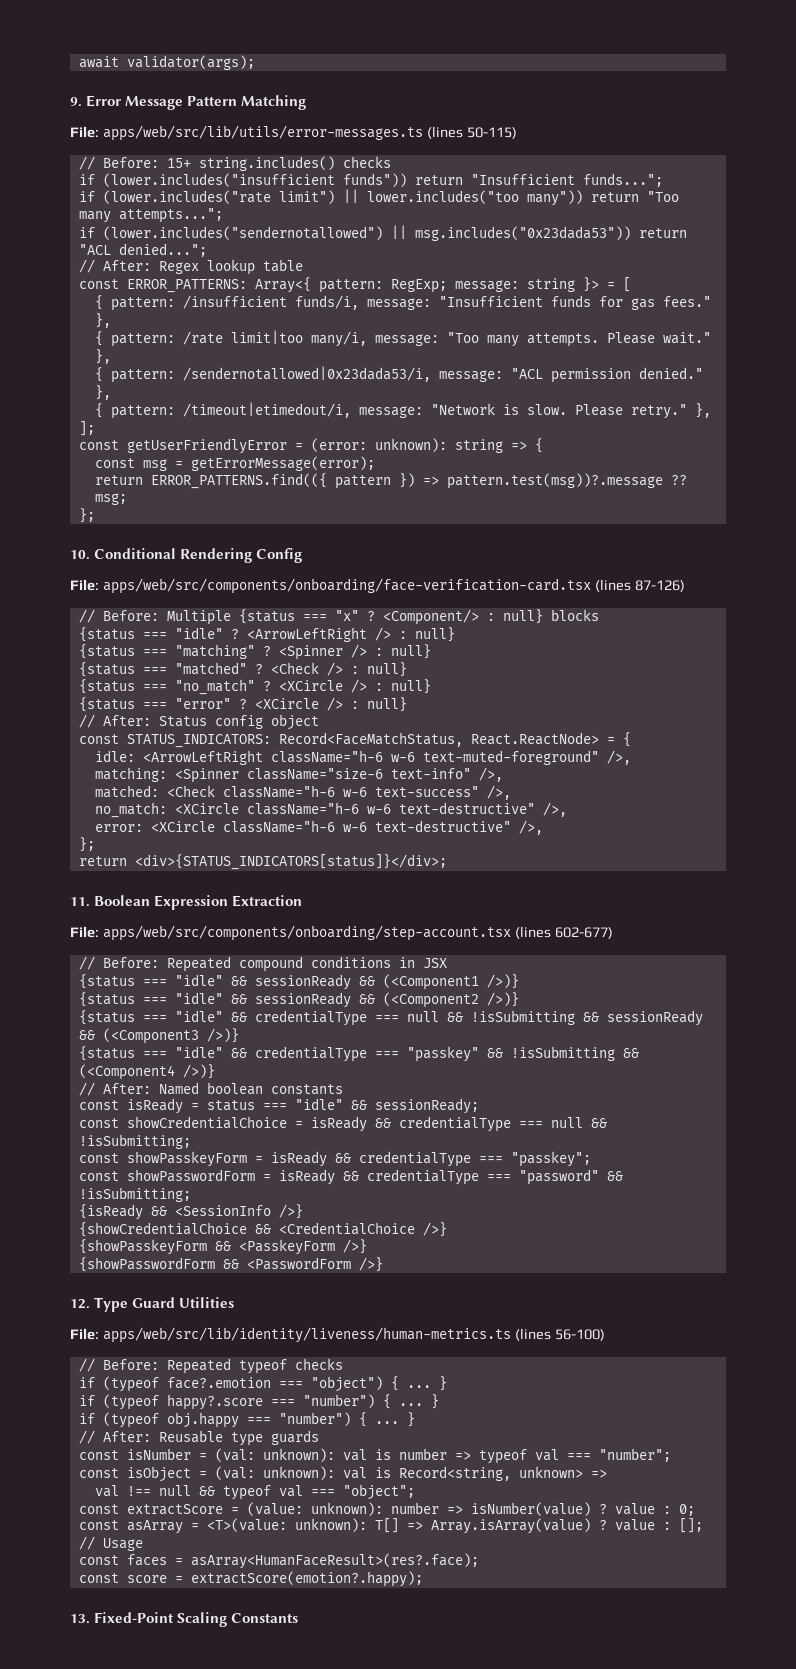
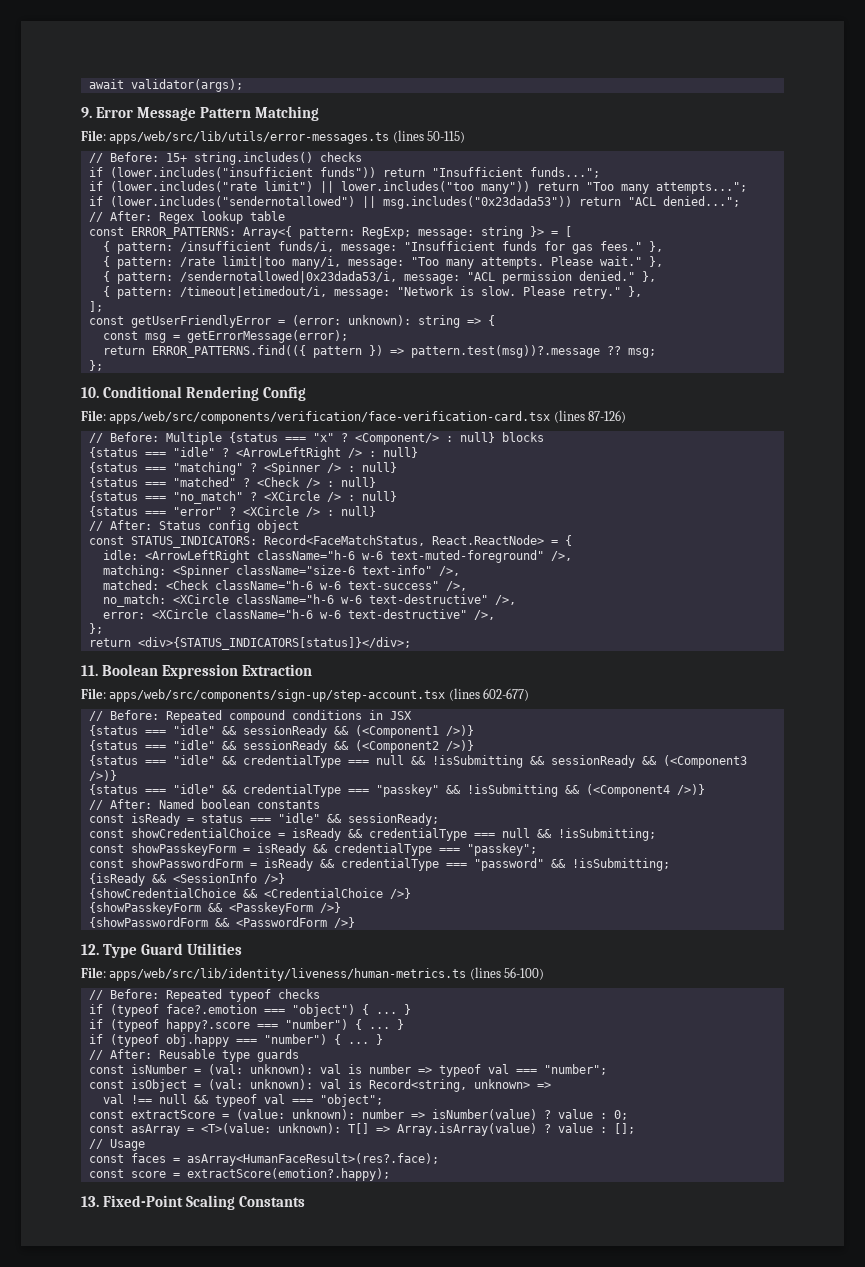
- File: apps/web/src/components/onboarding/face-verification-card.tsx (lines 87-126)
+ File: apps/web/src/components/verification/face-verification-card.tsx (lines 87-126)
- File: apps/web/src/components/onboarding/step-account.tsx (lines 602-677)
+ File: apps/web/src/components/sign-up/step-account.tsx (lines 602-677)

